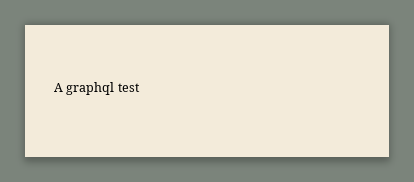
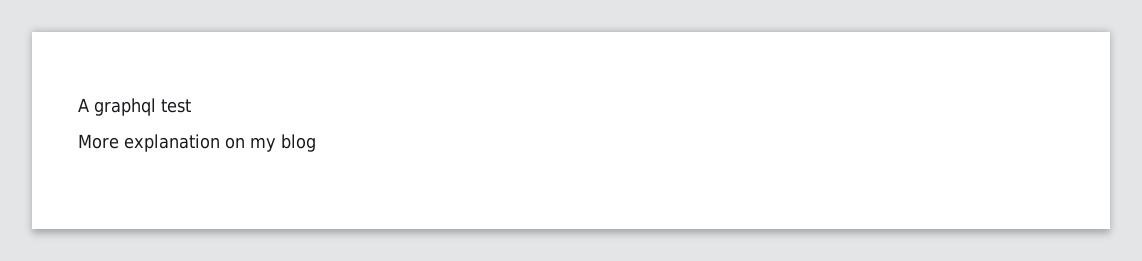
+ More explanation on my blog

